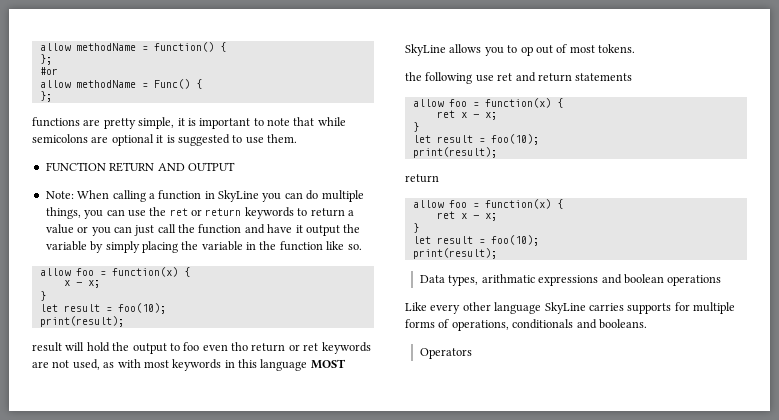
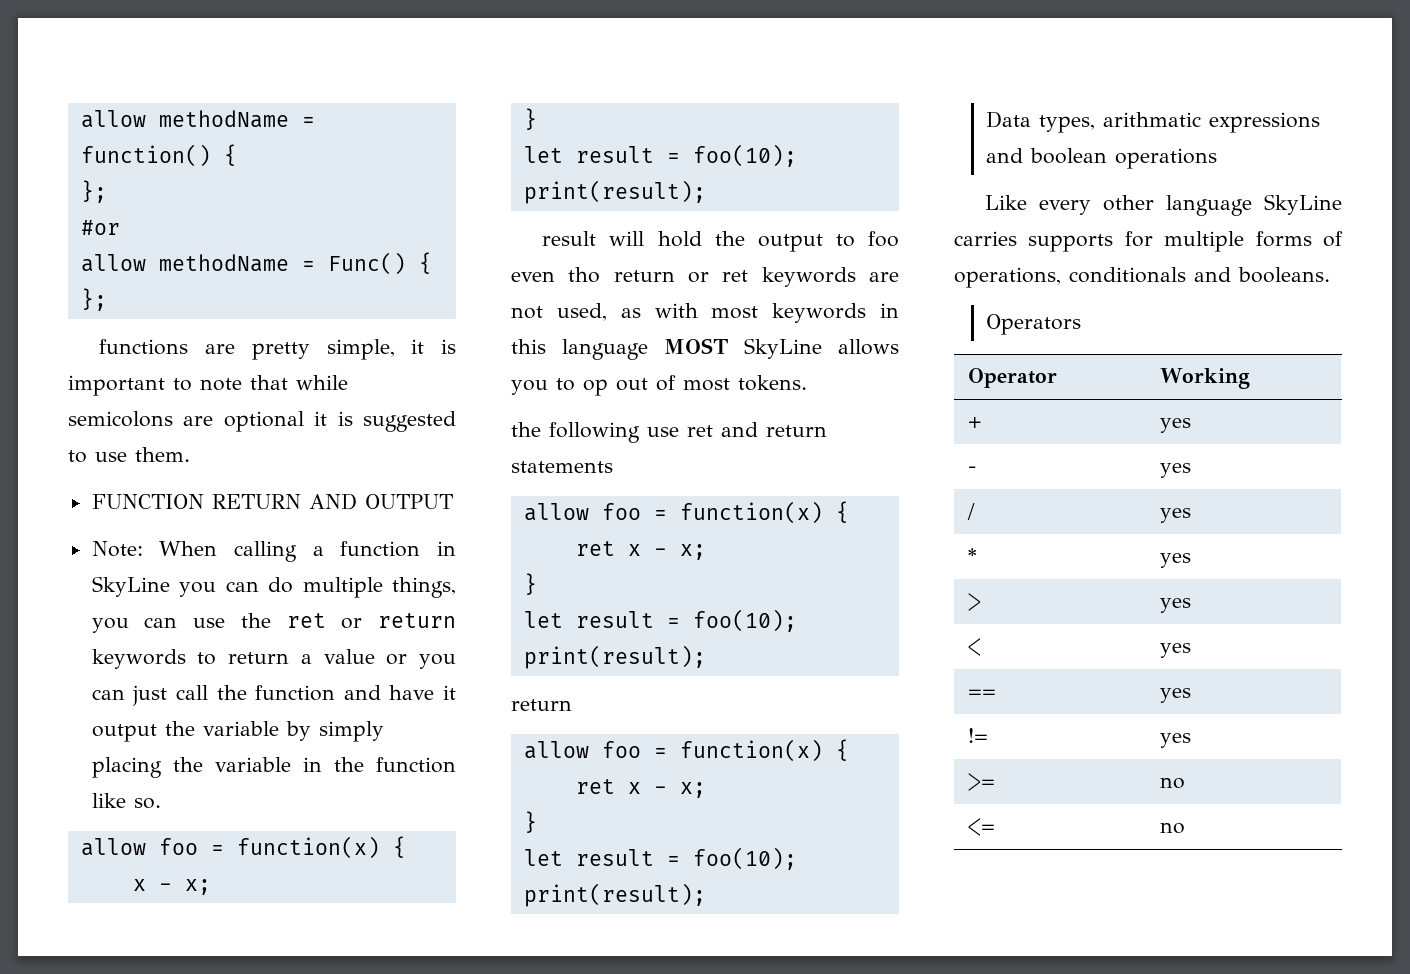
+ Operator | Working
+ + | yes
+ - | yes
+ / | yes
+ * | yes
+ > | yes
+ < | yes
+ == | yes
+ != | yes
+ >= | no
+ <= | no

